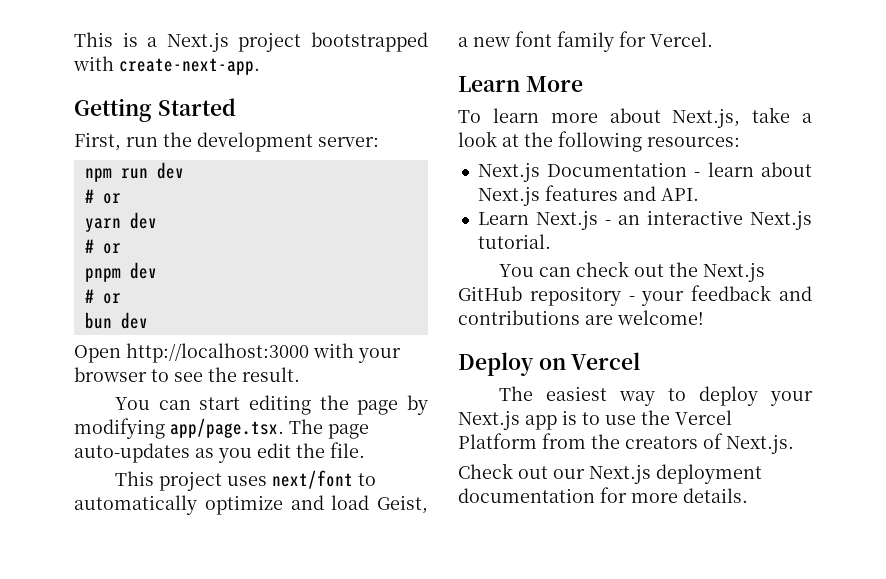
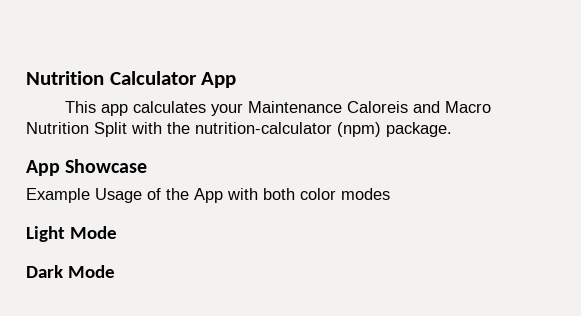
- This is a Next.js project bootstrapped with create-next-app.
- Getting Started
- First, run the development server:
- npm run dev
- # or
- yarn dev
- # or
- pnpm dev
- # or
- bun dev
- Open http://localhost:3000 with your browser to see the result.
- You can start editing the page by modifying app/page.tsx. The page auto-updates as you edit the file.
- This project uses next/font to automatically optimize and load Geist, a new font family for Vercel.
- Learn More
- To learn more about Next.js, take a look at the following resources:
- Next.js Documentation - learn about Next.js features and API.
- Learn Next.js - an interactive Next.js tutorial.
- You can check out the Next.js GitHub repository - your feedback and contributions are welcome!
- Deploy on Vercel
- The easiest way to deploy your Next.js app is to use the Vercel Platform from the creators of Next.js.
- Check out our Next.js deployment documentation for more details.
+ Nutrition Calculator App
+ This app calculates your Maintenance Caloreis and Macro Nutrition Split with the nutrition-calculator (npm) package.
+ App Showcase
+ Example Usage of the App with both color modes
+ Light Mode
+ Dark Mode

